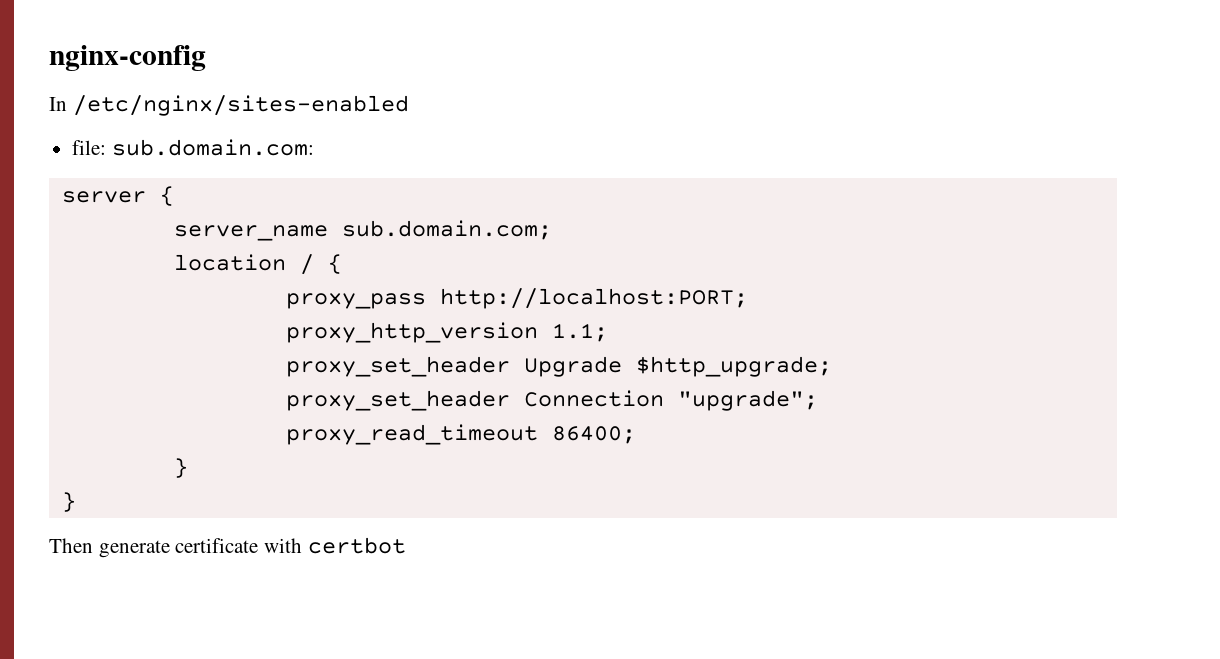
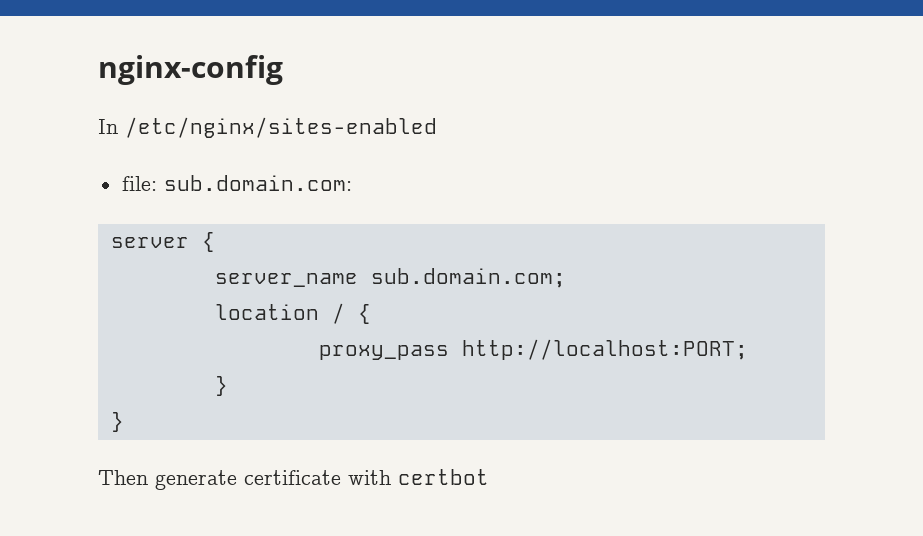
- proxy_http_version 1.1;
- proxy_set_header Upgrade $http_upgrade;
- proxy_set_header Connection "upgrade";
- proxy_read_timeout 86400;

